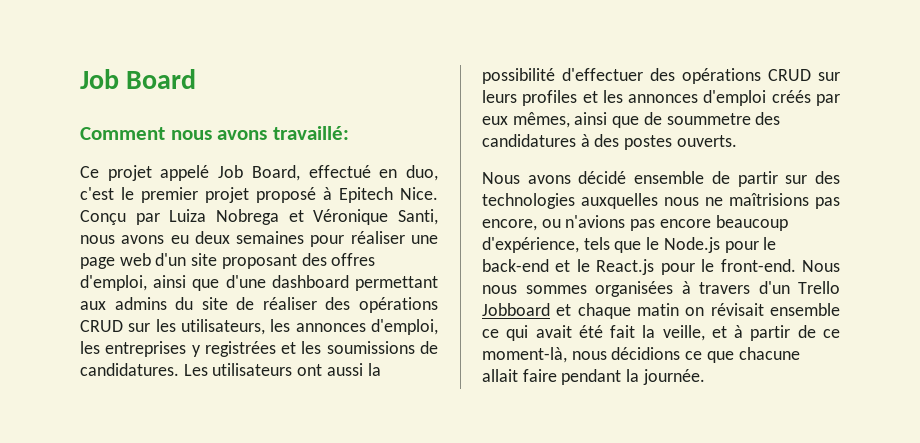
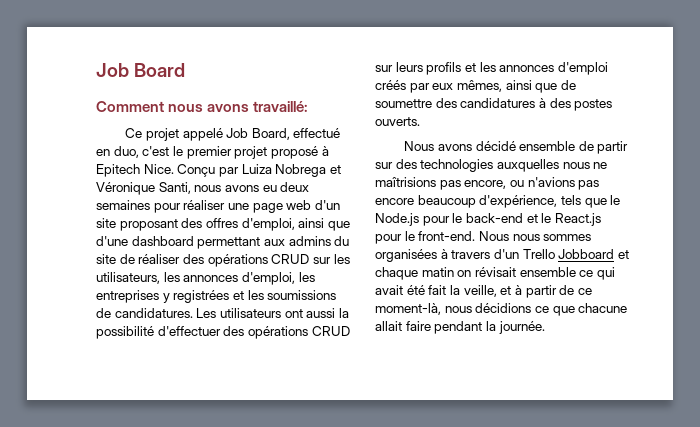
- Les utilisateurs ont aussi la possibilité d'effectuer des opérations CRUD sur leurs profiles et les annonces d'emploi créés par eux mêmes, ainsi que de soummetre des candidatures à des postes ouverts.
+ Les utilisateurs ont aussi la possibilité d'effectuer des opérations CRUD sur leurs profils et les annonces d'emploi créés par eux mêmes, ainsi que de soumettre des candidatures à des postes ouverts.

